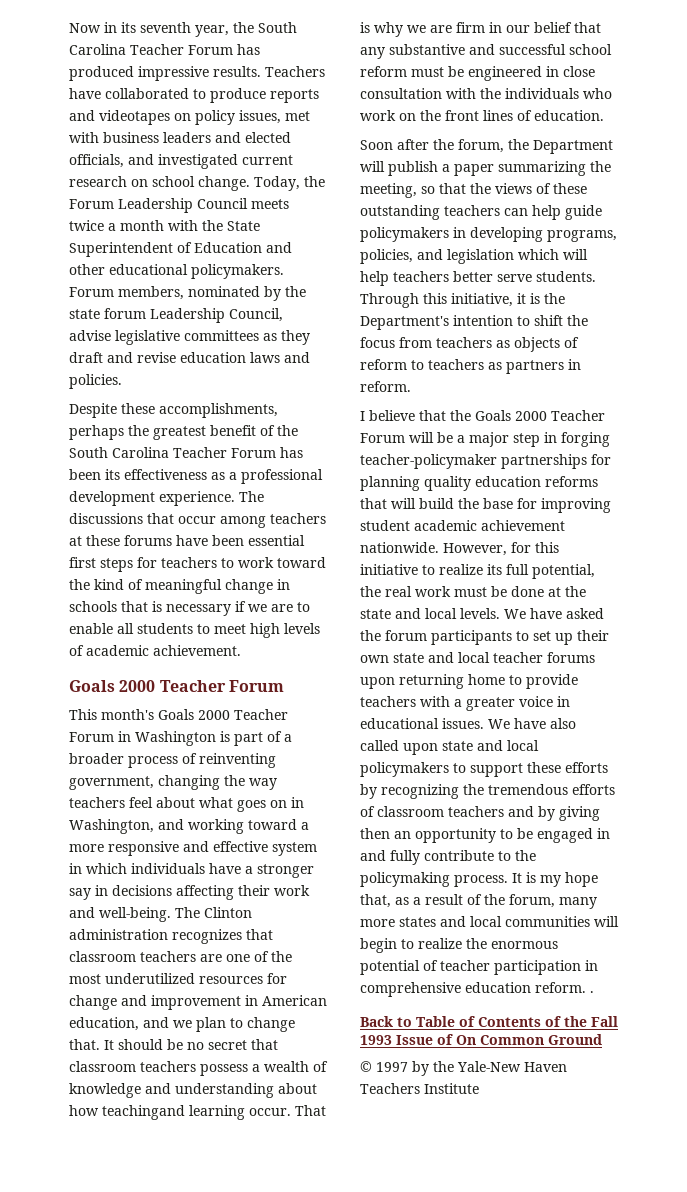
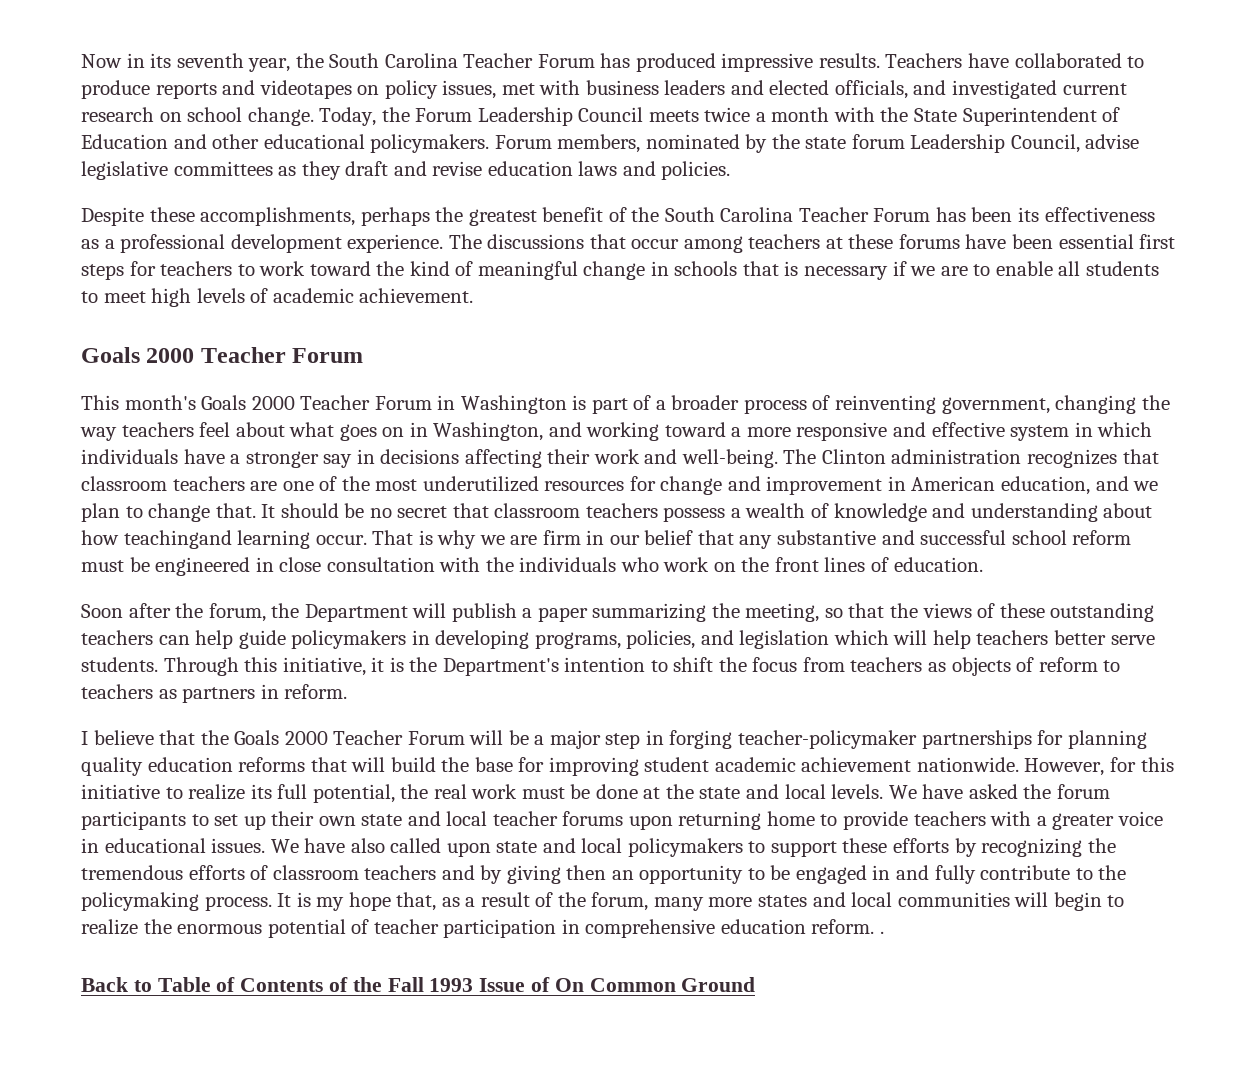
- © 1997 by the Yale-New Haven Teachers Institute

